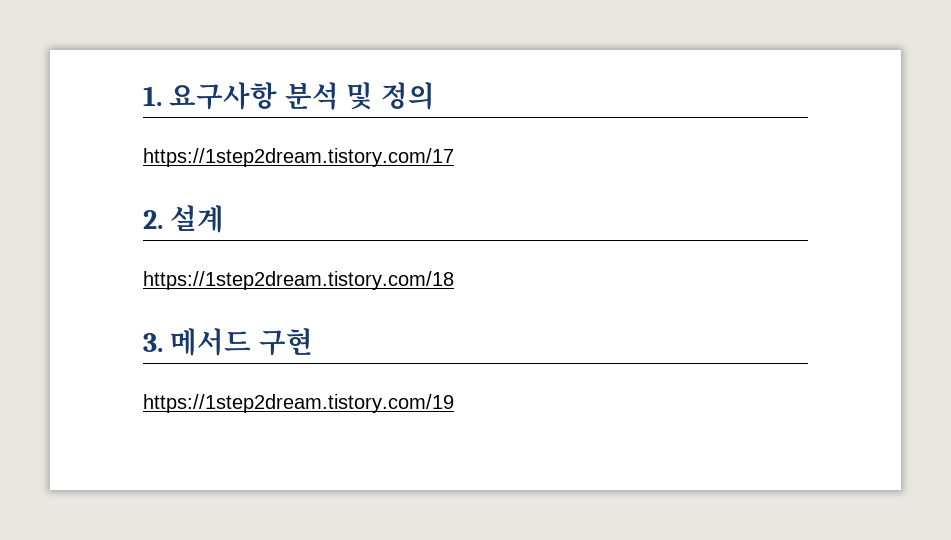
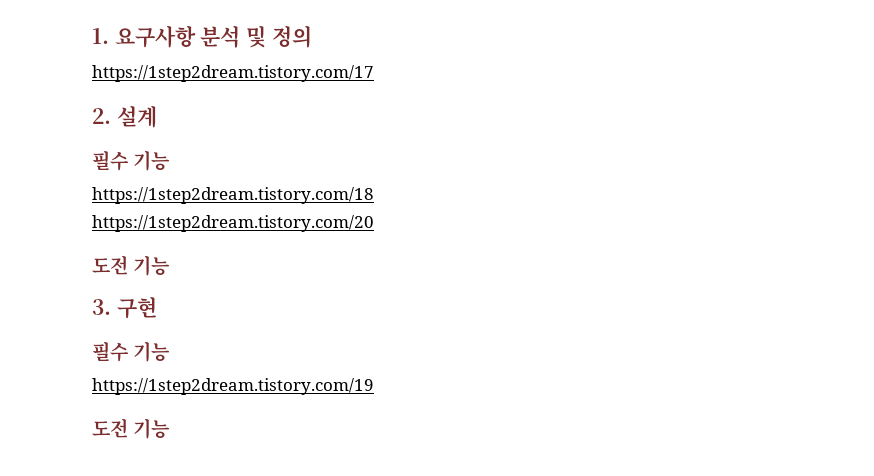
  2. 설계
+ 필수 기능
+ https://1step2dream.tistory.com/20
+ 도전 기능
- 3. 메서드 구현
+ 3. 구현
+ 필수 기능
  https://1step2dream.tistory.com/19
+ 도전 기능

